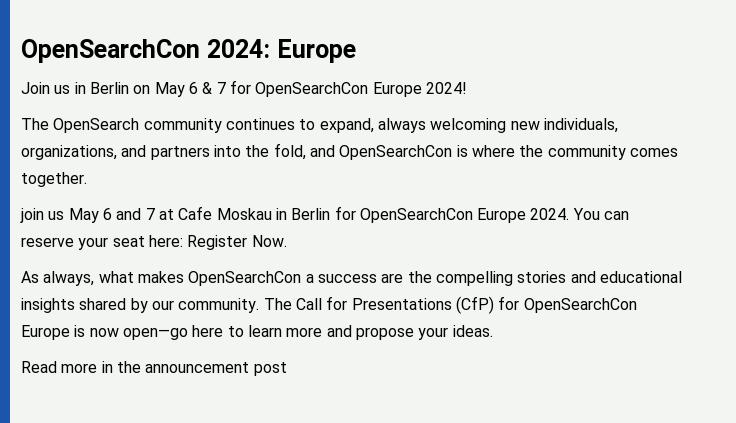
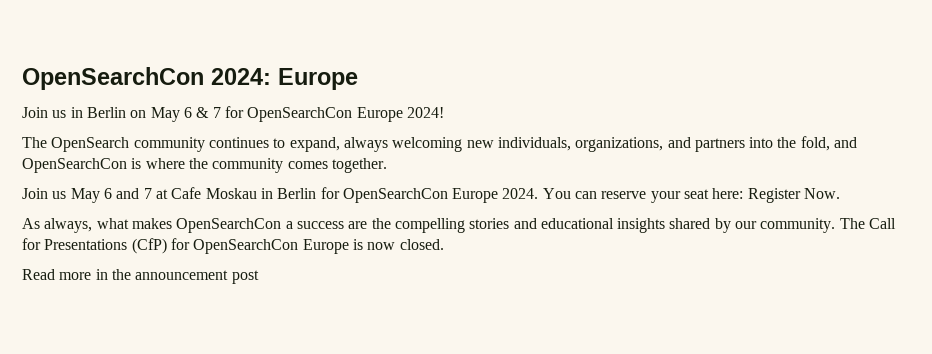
- join us May 6 and 7 at Cafe Moskau in Berlin for OpenSearchCon Europe 2024.
+ Join us May 6 and 7 at Cafe Moskau in Berlin for OpenSearchCon Europe 2024.
- The Call for Presentations (CfP) for OpenSearchCon Europe is now open—go here to learn more and propose your ideas.
+ The Call for Presentations (CfP) for OpenSearchCon Europe is now closed.

